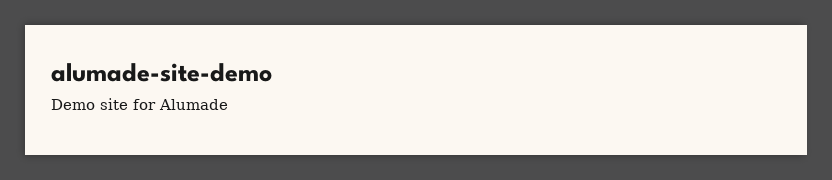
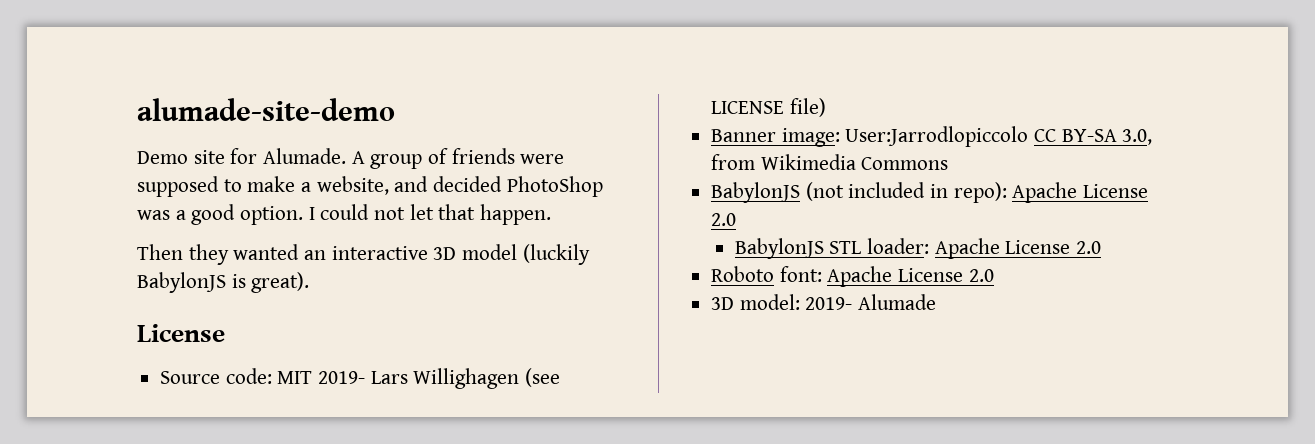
- Demo site for Alumade
+ Demo site for Alumade. A group of friends were supposed to make a website, and decided PhotoShop was a good option. I could not let that happen.
+ Then they wanted an interactive 3D model (luckily BabylonJS is great).
+ License
+ Source code: MIT 2019- Lars Willighagen (see LICENSE file)
+ Banner image: User:Jarrodlopiccolo CC BY-SA 3.0, from Wikimedia Commons
+ BabylonJS (not included in repo): Apache License 2.0
+ BabylonJS STL loader: Apache License 2.0
+ Roboto font: Apache License 2.0
+ 3D model: 2019- Alumade

